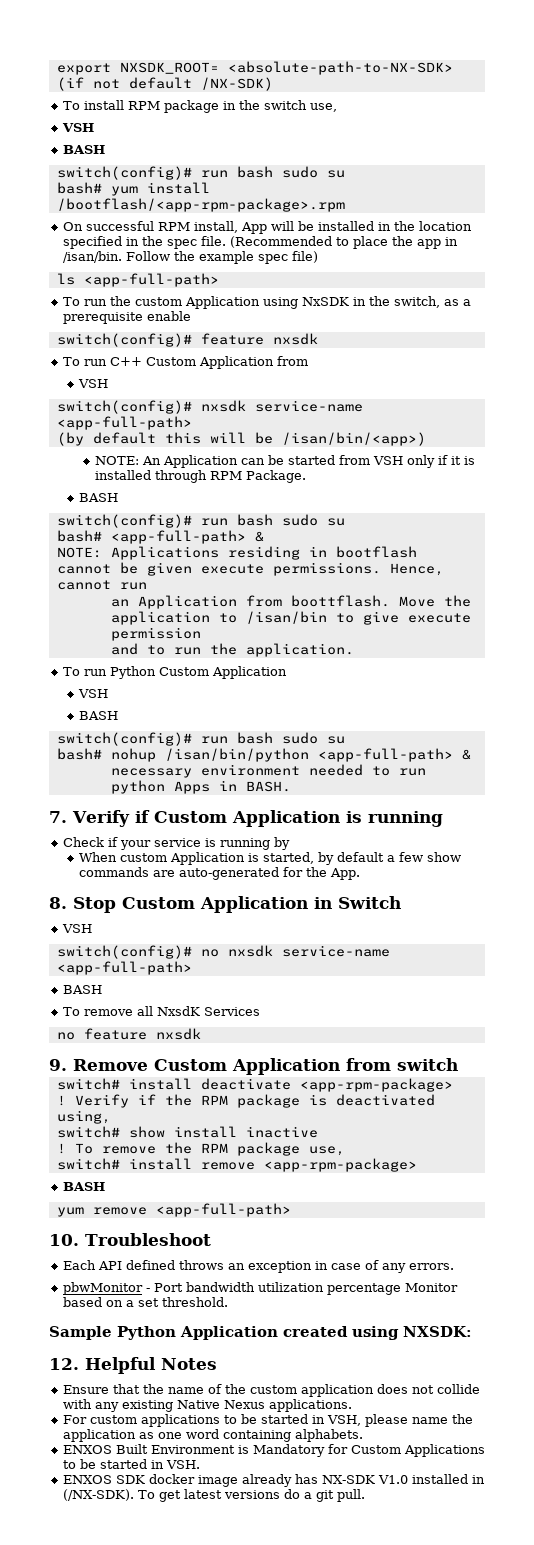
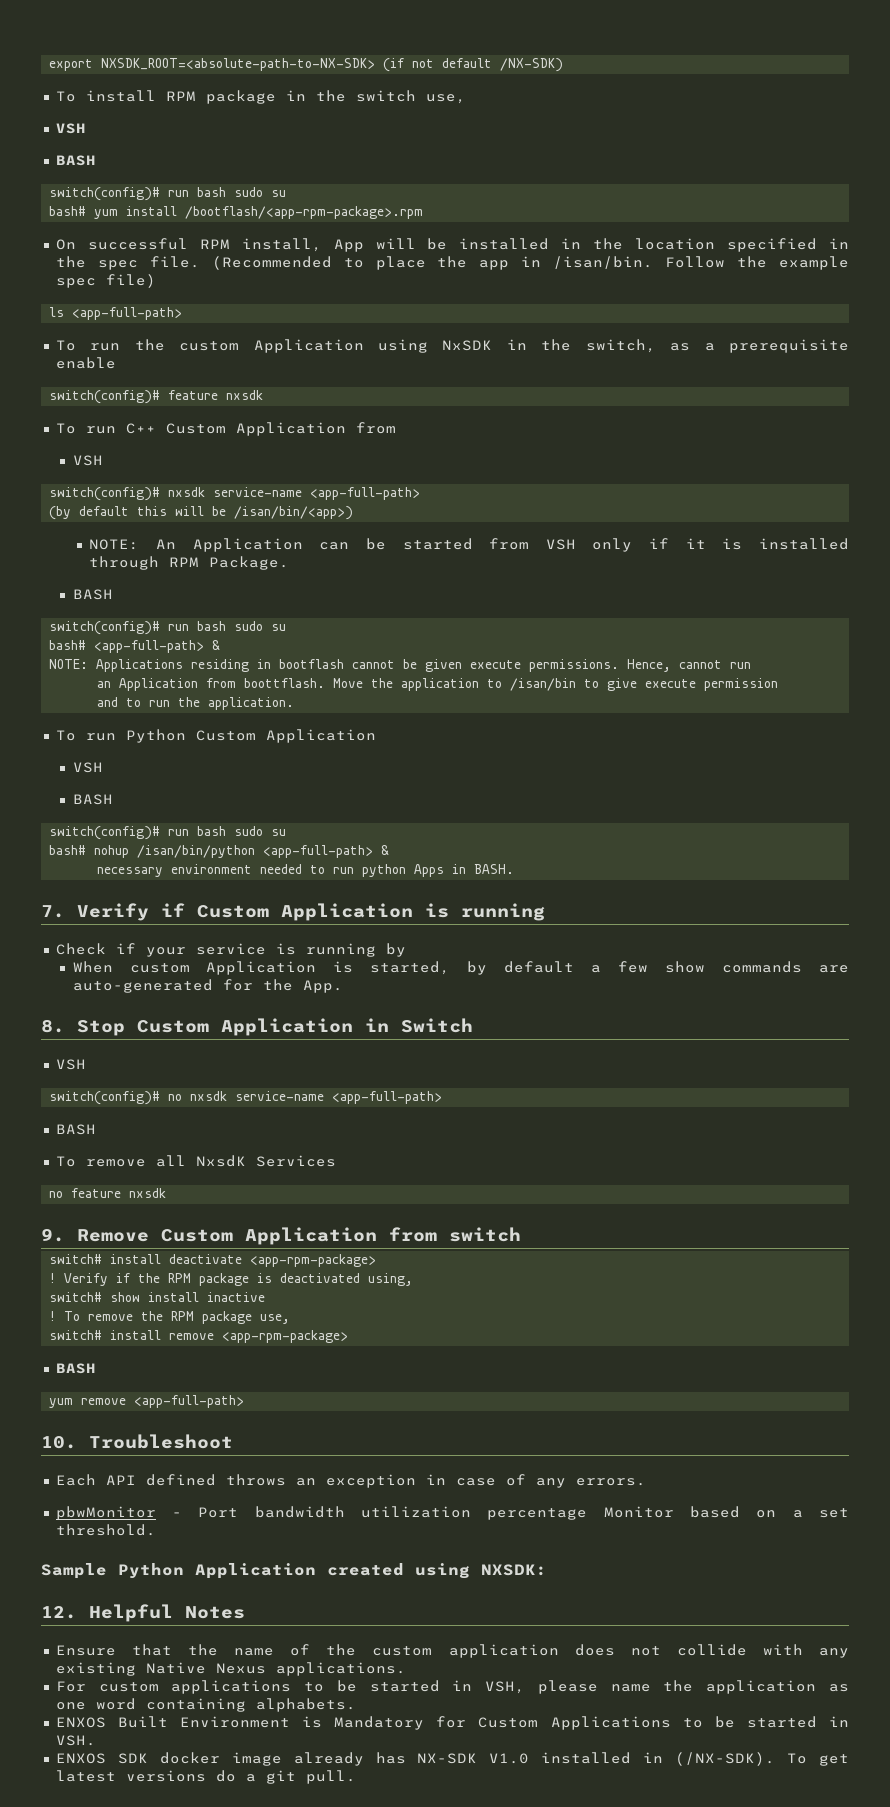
- export NXSDK_ROOT= <absolute-path-to-NX-SDK> (if not default /NX-SDK)
+ export NXSDK_ROOT=<absolute-path-to-NX-SDK> (if not default /NX-SDK)

